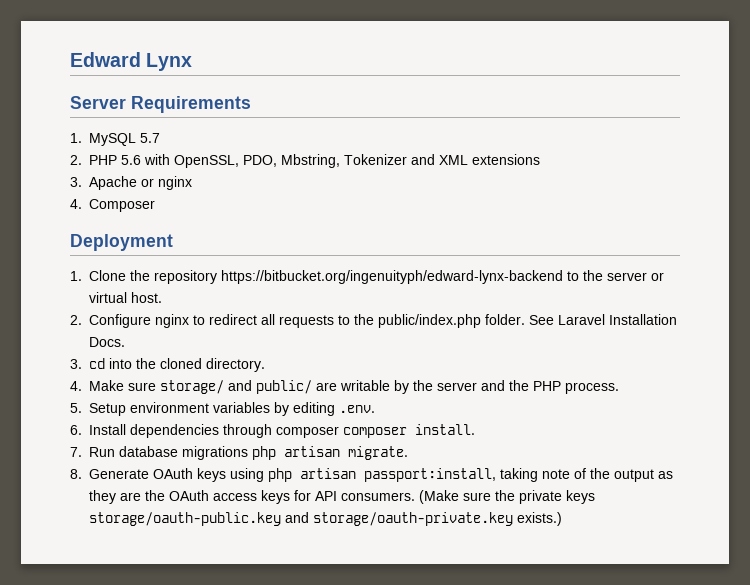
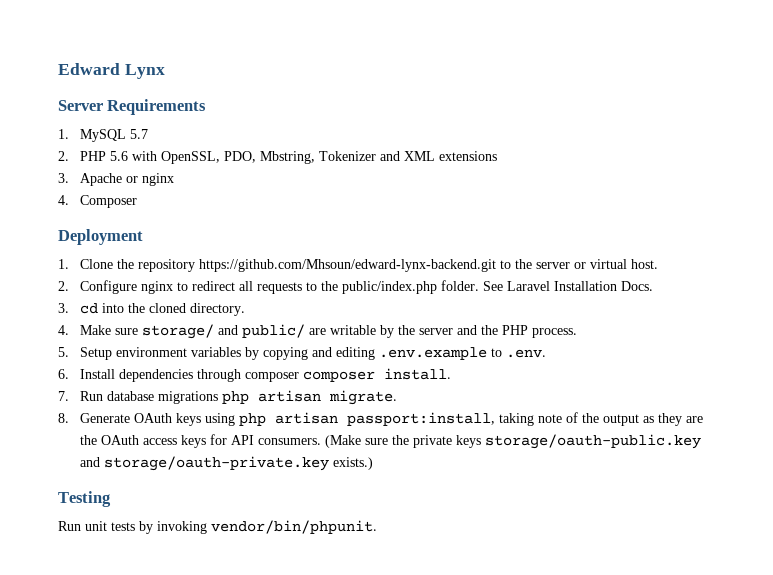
- 1. Clone the repository https://bitbucket.org/ingenuityph/edward-lynx-backend to the server or virtual host.
+ 1. Clone the repository https://github.com/Mhsoun/edward-lynx-backend.git to the server or virtual host.
- 5. Setup environment variables by editing .env.
+ 5. Setup environment variables by copying and editing .env.example to .env.
+ Testing
+ Run unit tests by invoking vendor/bin/phpunit.

